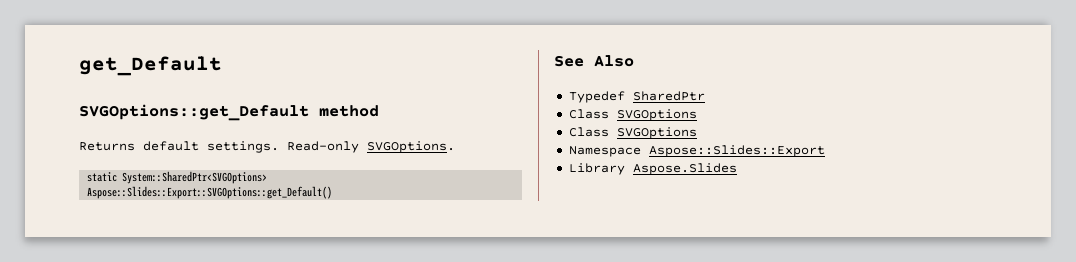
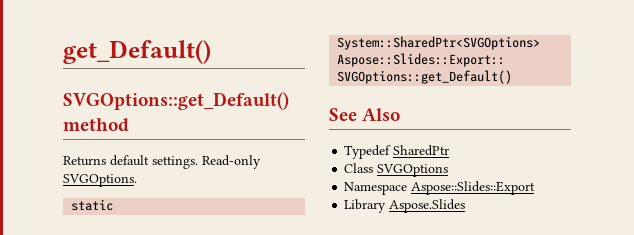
- get_Default
- SVGOptions::get_Default method
+ get_Default()
+ SVGOptions::get_Default() method
  Typedef SharedPtr
- Class SVGOptions

